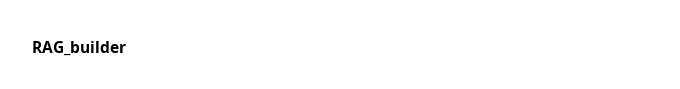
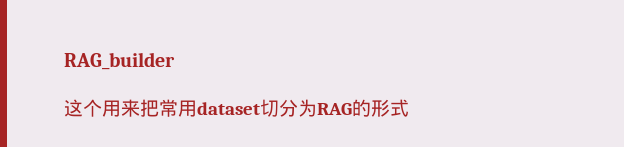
+ 这个用来把常用dataset切分为RAG的形式

